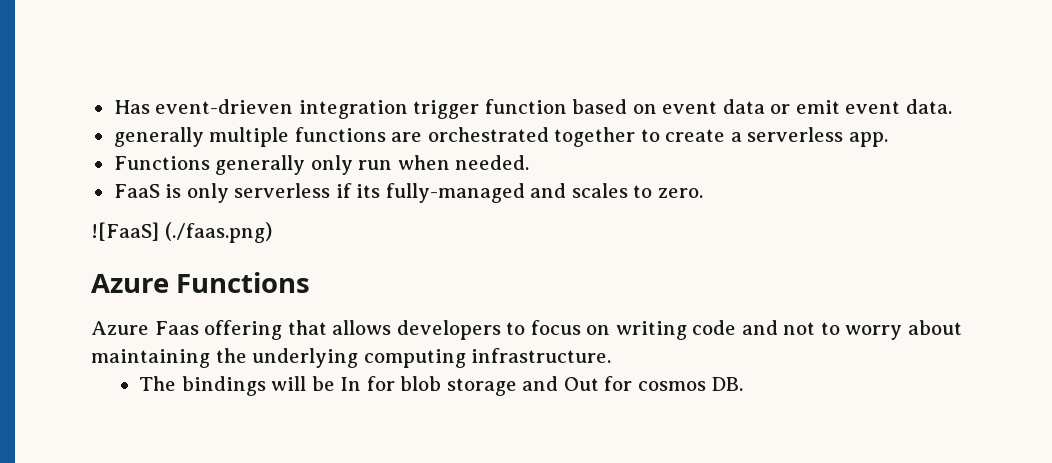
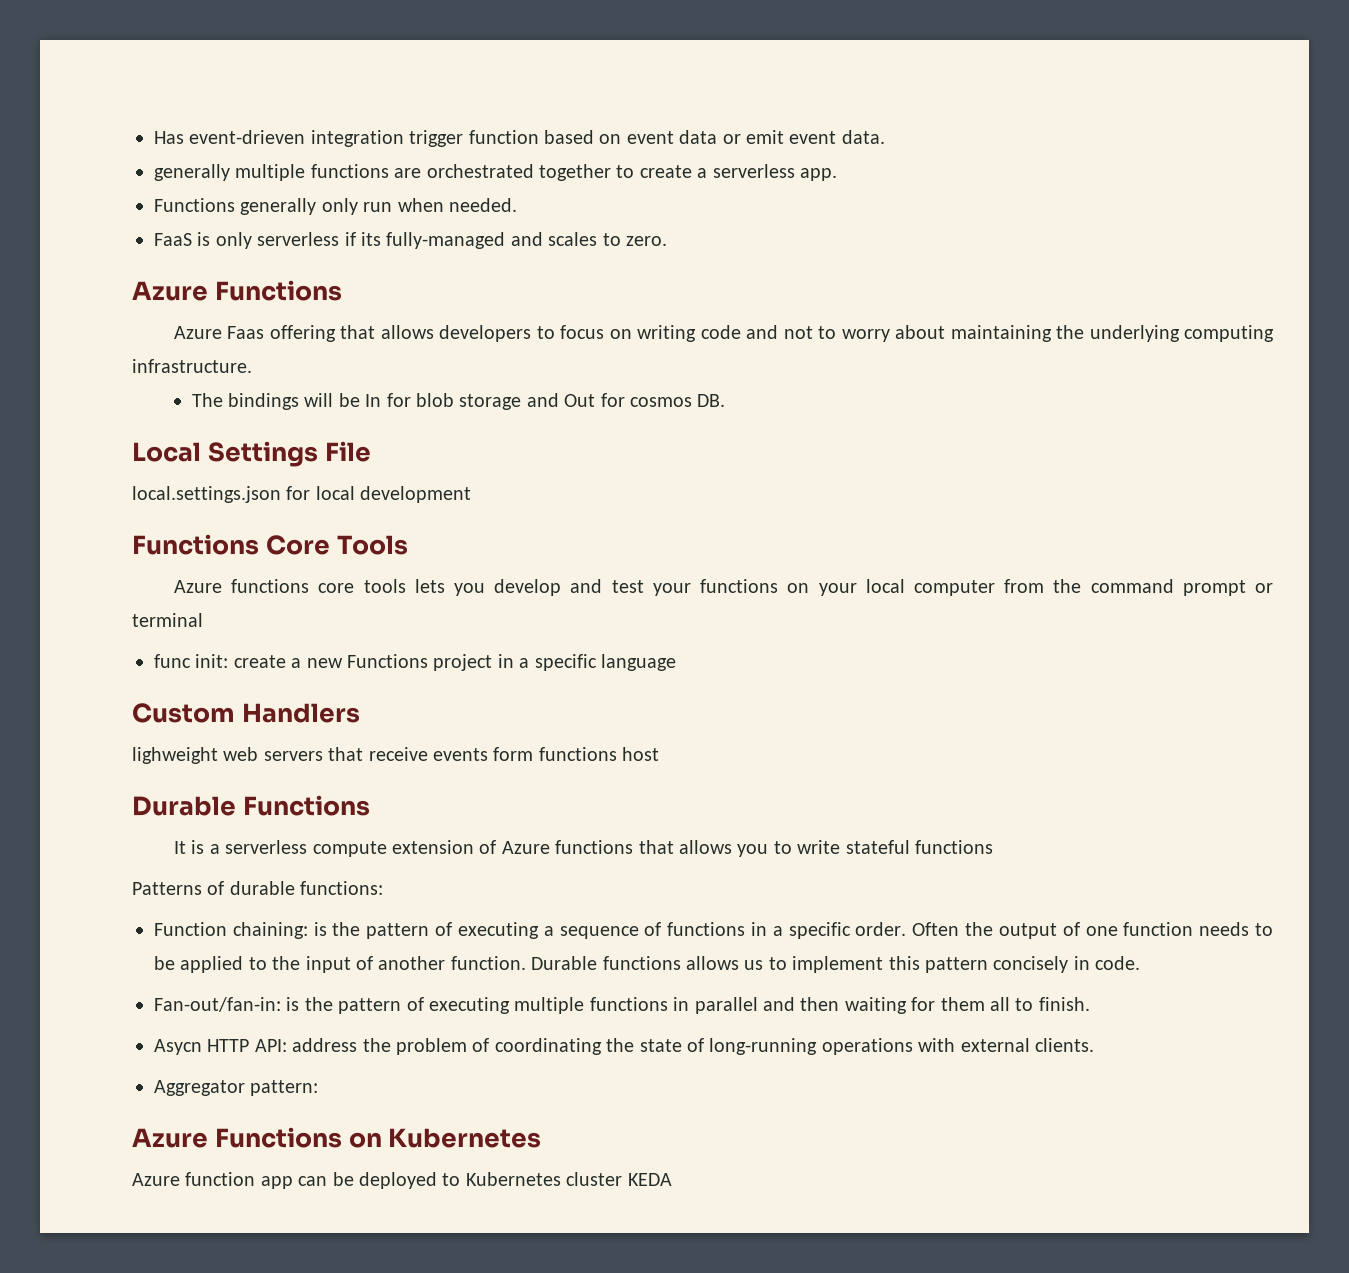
- ![FaaS] (./faas.png)
+ Local Settings File
+ local.settings.json for local development
+ Functions Core Tools
+ Azure functions core tools lets you develop and test your functions on your local computer from the command prompt or terminal
+ func init: create a new Functions project in a specific language
+ Custom Handlers
+ lighweight web servers that receive events form functions host
+ Durable Functions
+ It is a serverless compute extension of Azure functions that allows you to write stateful functions
+ Patterns of durable functions:
+ Function chaining: is the pattern of executing a sequence of functions in a specific order. Often the output of one function needs to be applied to the input of another function. Durable functions allows us to implement this pattern concisely in code.
+ Fan-out/fan-in: is the pattern of executing multiple functions in parallel and then waiting for them all to finish.
+ Asycn HTTP API: address the problem of coordinating the state of long-running operations with external clients.
+ Aggregator pattern:
+ Azure Functions on Kubernetes
+ Azure function app can be deployed to Kubernetes cluster KEDA

